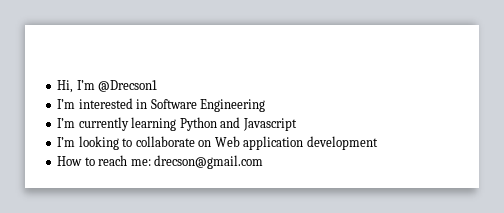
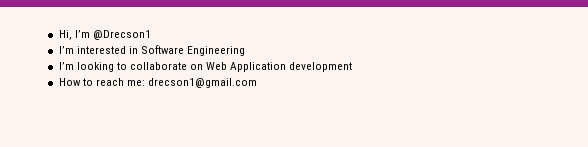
- I’m currently learning Python and Javascript
- I’m looking to collaborate on Web application development
+ I’m looking to collaborate on Web Application development
- How to reach me: drecson@gmail.com
+ How to reach me: drecson1@gmail.com

